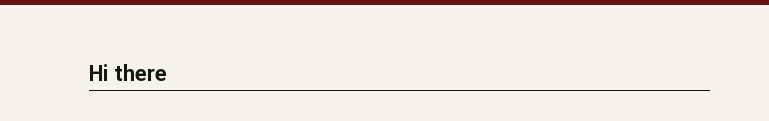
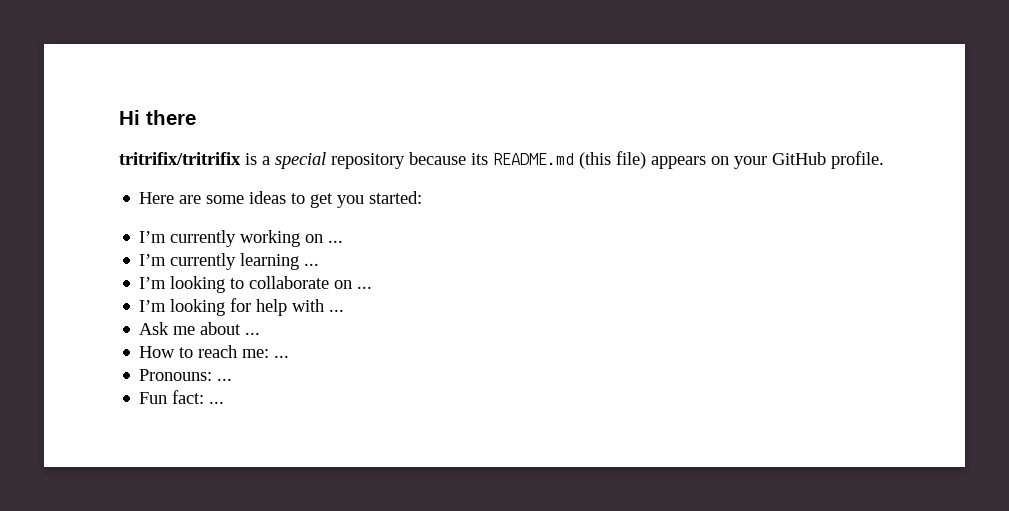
+ tritrifix/tritrifix is a special repository because its README.md (this file) appears on your GitHub profile.
+ Here are some ideas to get you started:
+ I’m currently working on ...
+ I’m currently learning ...
+ I’m looking to collaborate on ...
+ I’m looking for help with ...
+ Ask me about ...
+ How to reach me: ...
+ Pronouns: ...
+ Fun fact: ...

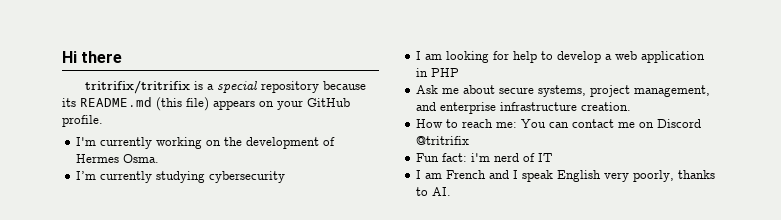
- Here are some ideas to get you started:
- I’m currently working on ...
- I’m currently learning ...
- I’m looking to collaborate on ...
- I’m looking for help with ...
- Ask me about ...
- How to reach me: ...
- Pronouns: ...
- Fun fact: ...
+ I'm currently working on the development of Hermes Osma.
+ I’m currently studying cybersecurity
+ I am looking for help to develop a web application in PHP
+ Ask me about secure systems, project management, and enterprise infrastructure creation.
+ How to reach me: You can contact me on Discord @tritrifix
+ Fun fact: i'm nerd of IT
+ I am French and I speak English very poorly, thanks to AI.

